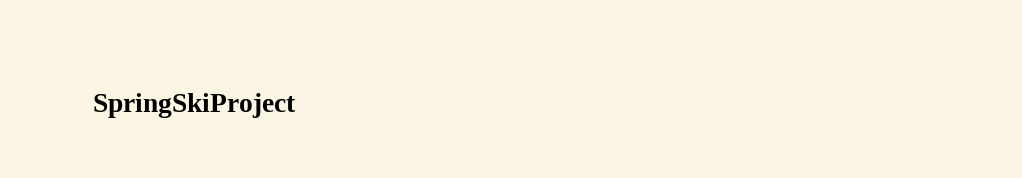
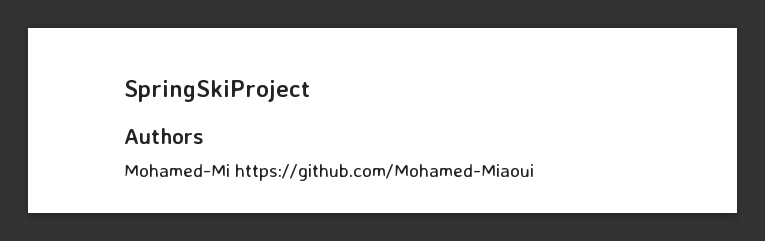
+ Authors
+ Mohamed-Mi https://github.com/Mohamed-Miaoui

